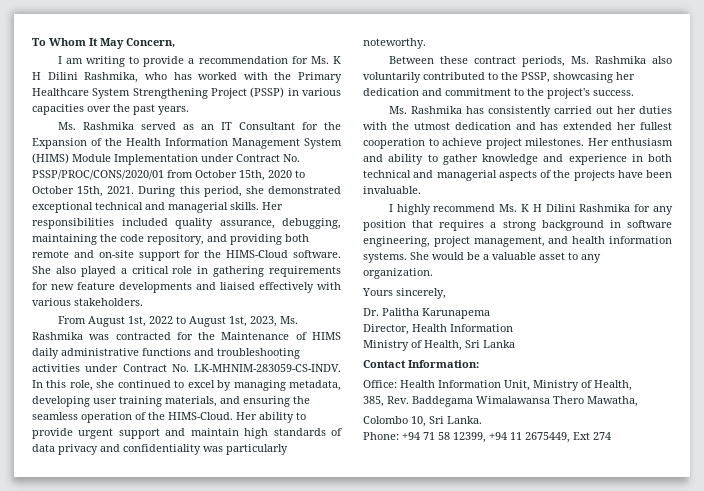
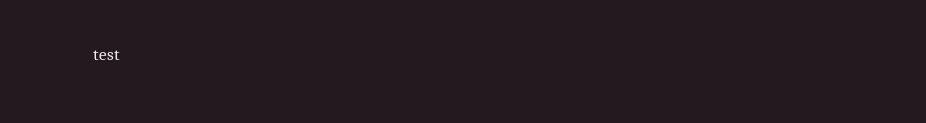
- To Whom It May Concern,
- I am writing to provide a recommendation for Ms. K H Dilini Rashmika, who has worked with the Primary Healthcare System Strengthening Project (PSSP) in various capacities over the past years.
- Ms. Rashmika served as an IT Consultant for the Expansion of the Health Information Management System (HIMS) Module Implementation under Contract No. PSSP/PROC/CONS/2020/01 from October 15th, 2020 to October 15th, 2021. During this period, she demonstrated exceptional technical and managerial skills. Her responsibilities included quality assurance, debugging, maintaining the code repository, and providing both remote and on-site support for the HIMS-Cloud software. She also played a critical role in gathering requirements for new feature developments and liaised effectively with various stakeholders.
- From August 1st, 2022 to August 1st, 2023, Ms. Rashmika was contracted for the Maintenance of HIMS daily administrative functions and troubleshooting activities under Contract No. LK-MHNIM-283059-CS-INDV. In this role, she continued to excel by managing metadata, developing user training materials, and ensuring the seamless operation of the HIMS-Cloud. Her ability to provide urgent support and maintain high standards of data privacy and confidentiality was particularly noteworthy.
- Between these contract periods, Ms. Rashmika also voluntarily contributed to the PSSP, showcasing her dedication and commitment to the project's success.
- Ms. Rashmika has consistently carried out her duties with the utmost dedication and has extended her fullest cooperation to achieve project milestones. Her enthusiasm and ability to gather knowledge and experience in both technical and managerial aspects of the projects have been invaluable.
- I highly recommend Ms. K H Dilini Rashmika for any position that requires a strong background in software engineering, project management, and health information systems. She would be a valuable asset to any organization.
- Yours sincerely,
- Dr. Palitha Karunapema
- Director, Health Information
- Ministry of Health, Sri Lanka
- Contact Information:
- Office: Health Information Unit, Ministry of Health,
- 385, Rev. Baddegama Wimalawansa Thero Mawatha,
- Colombo 10, Sri Lanka.
- Phone: +94 71 58 12399, +94 11 2675449, Ext 274
+ test

